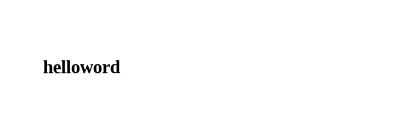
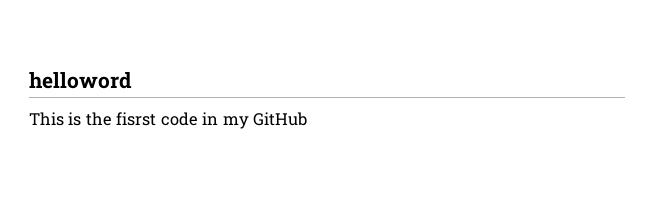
+ This is the fisrst code in my GitHub

